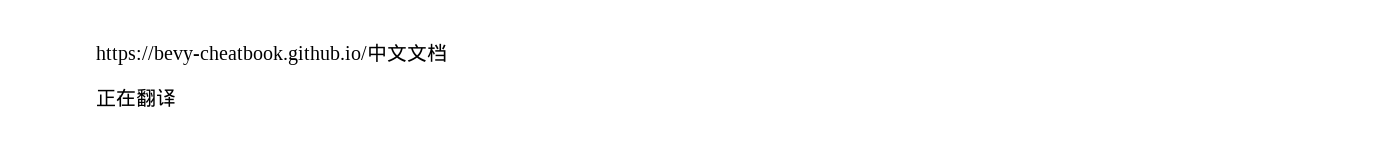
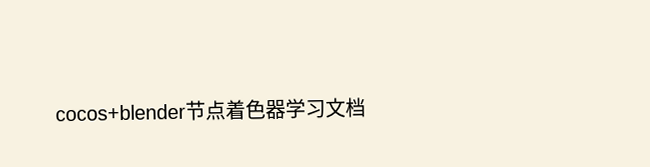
- https://bevy-cheatbook.github.io/中文文档
+ cocos+blender节点着色器学习文档
- 正在翻译

